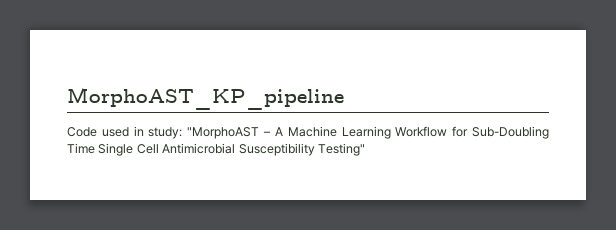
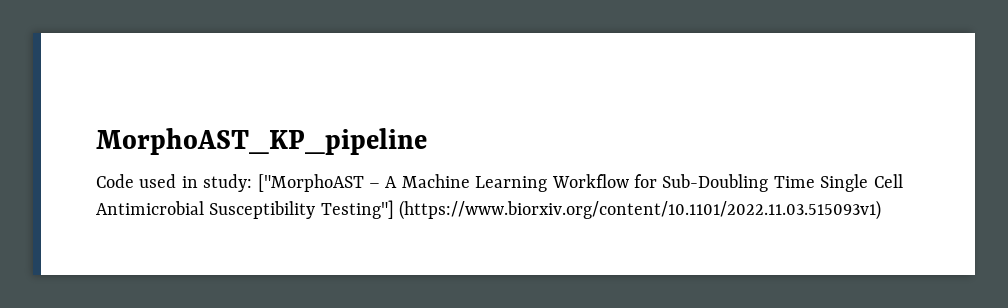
- Code used in study: "MorphoAST – A Machine Learning Workflow for Sub-Doubling Time Single Cell Antimicrobial Susceptibility Testing"
+ Code used in study: ["MorphoAST – A Machine Learning Workflow for Sub-Doubling Time Single Cell Antimicrobial Susceptibility Testing"] (https://www.biorxiv.org/content/10.1101/2022.11.03.515093v1)

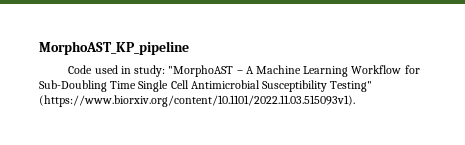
- Code used in study: ["MorphoAST – A Machine Learning Workflow for Sub-Doubling Time Single Cell Antimicrobial Susceptibility Testing"] (https://www.biorxiv.org/content/10.1101/2022.11.03.515093v1)
+ Code used in study: "MorphoAST – A Machine Learning Workflow for Sub-Doubling Time Single Cell Antimicrobial Susceptibility Testing" (https://www.biorxiv.org/content/10.1101/2022.11.03.515093v1).

